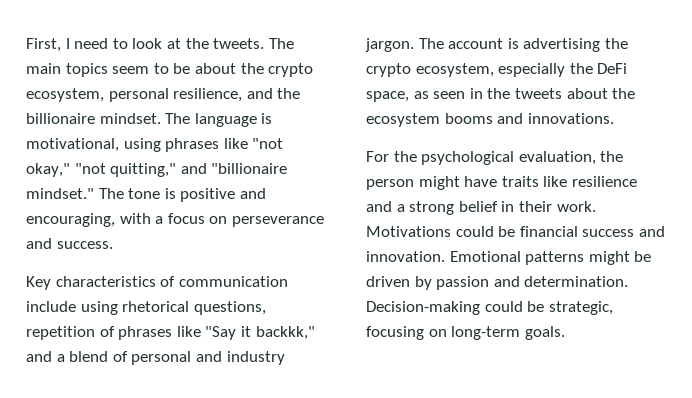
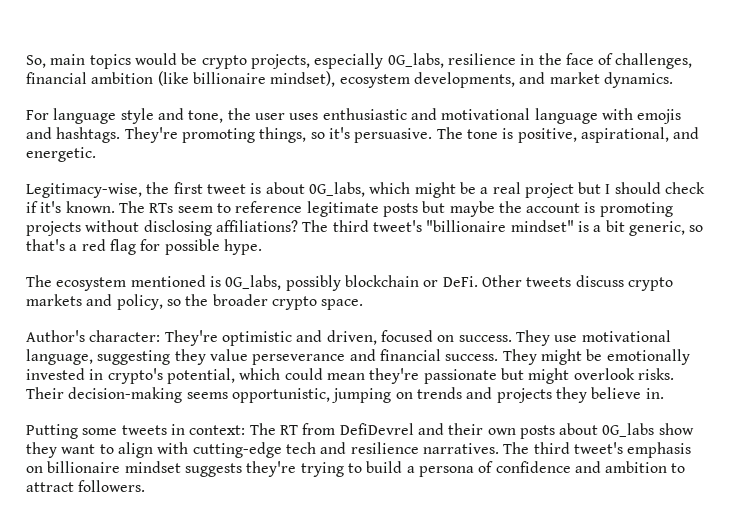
- First, I need to look at the tweets. The main topics seem to be about the crypto ecosystem, personal resilience, and the billionaire mindset. The language is motivational, using phrases like "not okay," "not quitting," and "billionaire mindset." The tone is positive and encouraging, with a focus on perseverance and success.
- Key characteristics of communication include using rhetorical questions, repetition of phrases like "Say it backkk," and a blend of personal and industry jargon. The account is advertising the crypto ecosystem, especially the DeFi space, as seen in the tweets about the ecosystem booms and innovations.
- For the psychological evaluation, the person might have traits like resilience and a strong belief in their work. Motivations could be financial success and innovation. Emotional patterns might be driven by passion and determination. Decision-making could be strategic, focusing on long-term goals.
+ So, main topics would be crypto projects, especially 0G_labs, resilience in the face of challenges, financial ambition (like billionaire mindset), ecosystem developments, and market dynamics.
+ For language style and tone, the user uses enthusiastic and motivational language with emojis and hashtags. They're promoting things, so it's persuasive. The tone is positive, aspirational, and energetic.
+ Legitimacy-wise, the first tweet is about 0G_labs, which might be a real project but I should check if it's known. The RTs seem to reference legitimate posts but maybe the account is promoting projects without disclosing affiliations? The third tweet's "billionaire mindset" is a bit generic, so that's a red flag for possible hype.
+ The ecosystem mentioned is 0G_labs, possibly blockchain or DeFi. Other tweets discuss crypto markets and policy, so the broader crypto space.
+ Author's character: They're optimistic and driven, focused on success. They use motivational language, suggesting they value perseverance and financial success. They might be emotionally invested in crypto's potential, which could mean they're passionate but might overlook risks. Their decision-making seems opportunistic, jumping on trends and projects they believe in.
+ Putting some tweets in context: The RT from DefiDevrel and their own posts about 0G_labs show they want to align with cutting-edge tech and resilience narratives. The third tweet's emphasis on billionaire mindset suggests they're trying to build a persona of confidence and ambition to attract followers.

